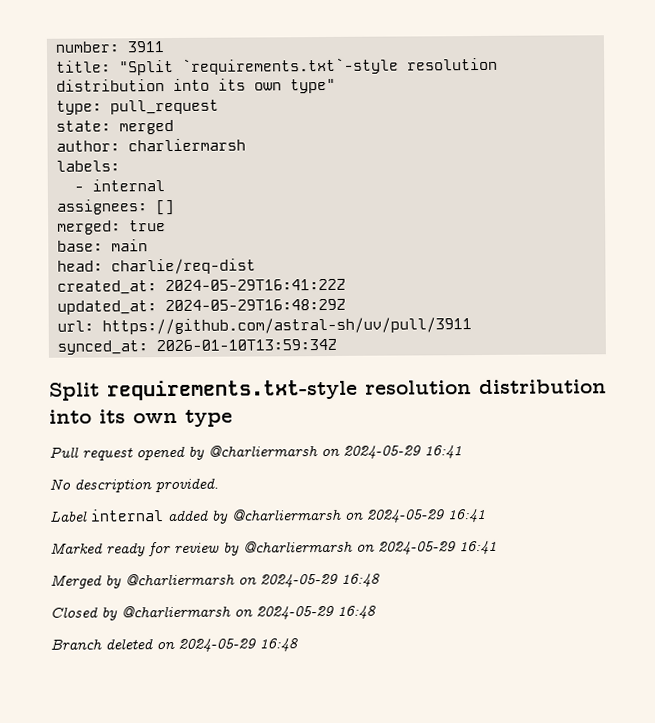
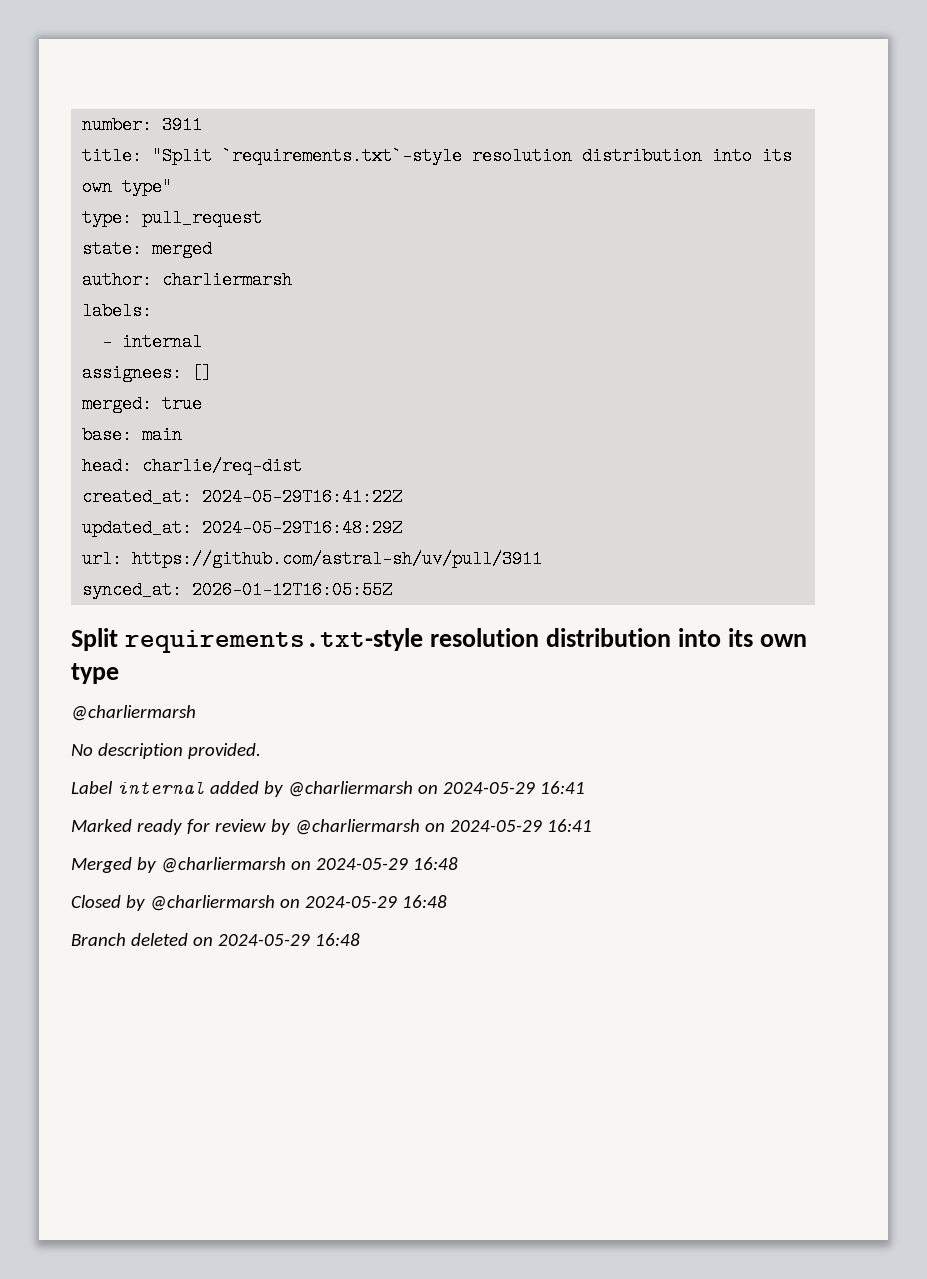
- synced_at: 2026-01-10T13:59:34Z
+ synced_at: 2026-01-12T16:05:55Z
  Split requirements.txt-style resolution distribution into its own type
- Pull request opened by @charliermarsh on 2024-05-29 16:41
+ @charliermarsh

